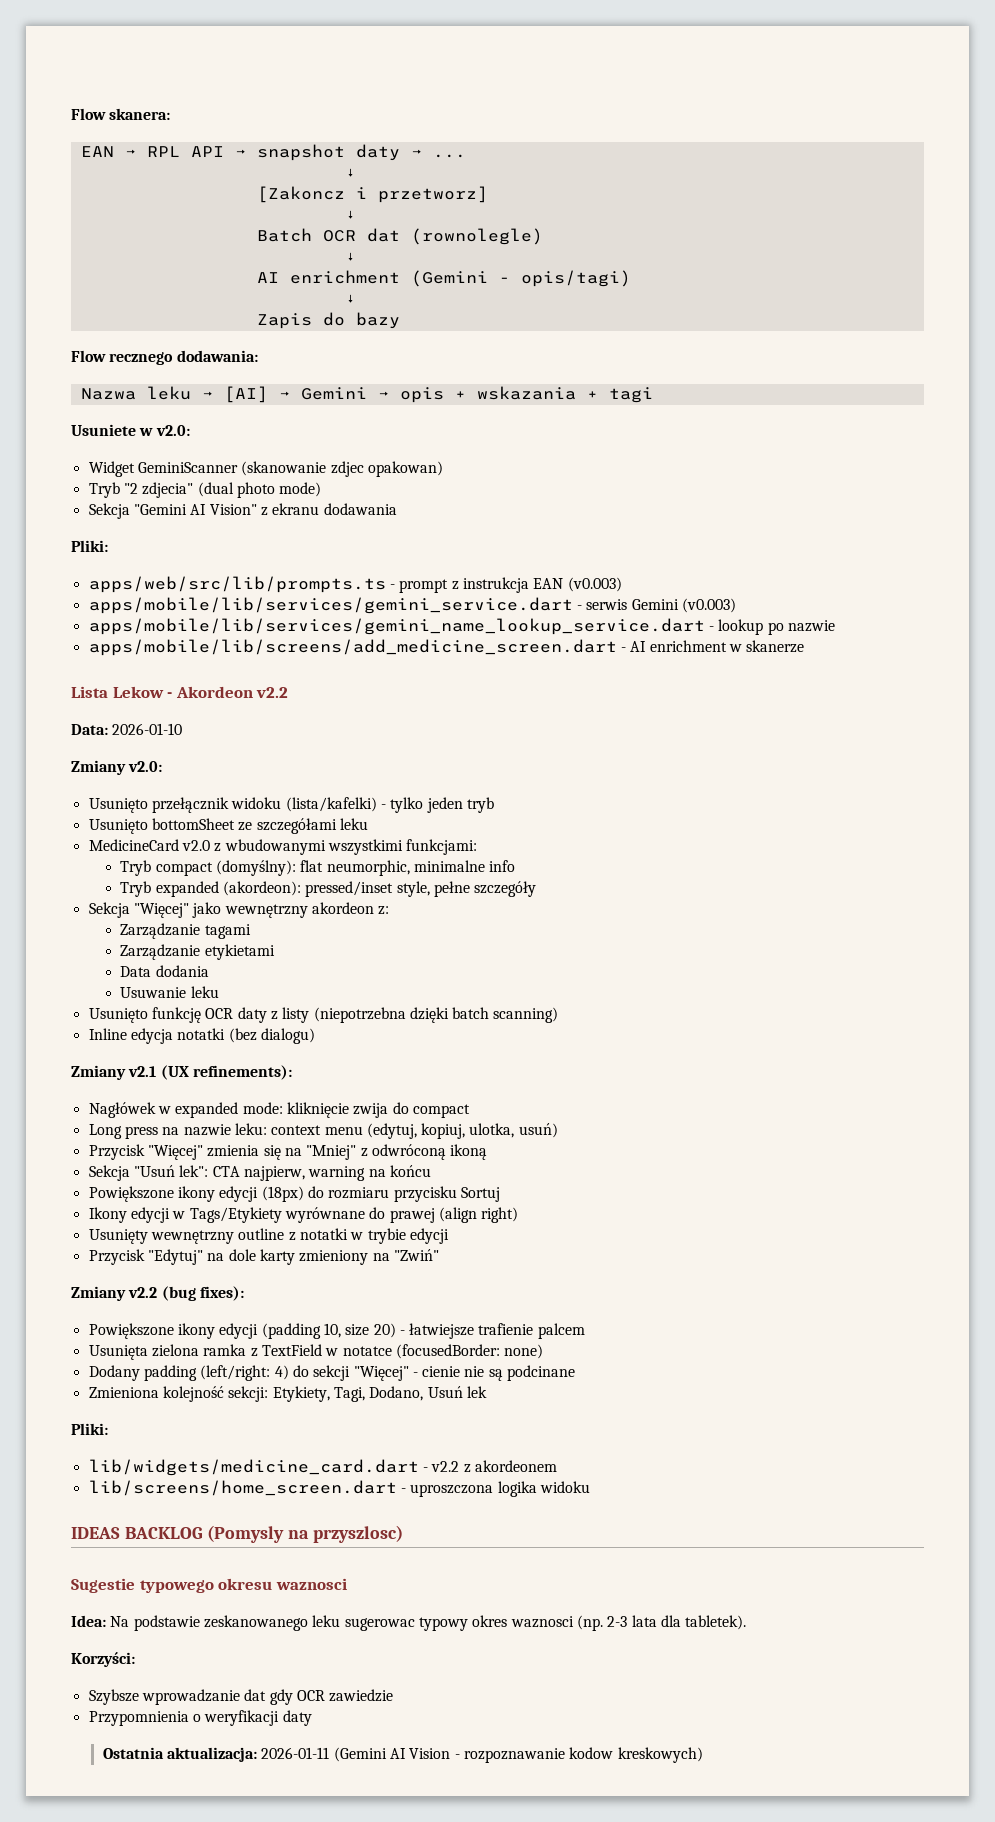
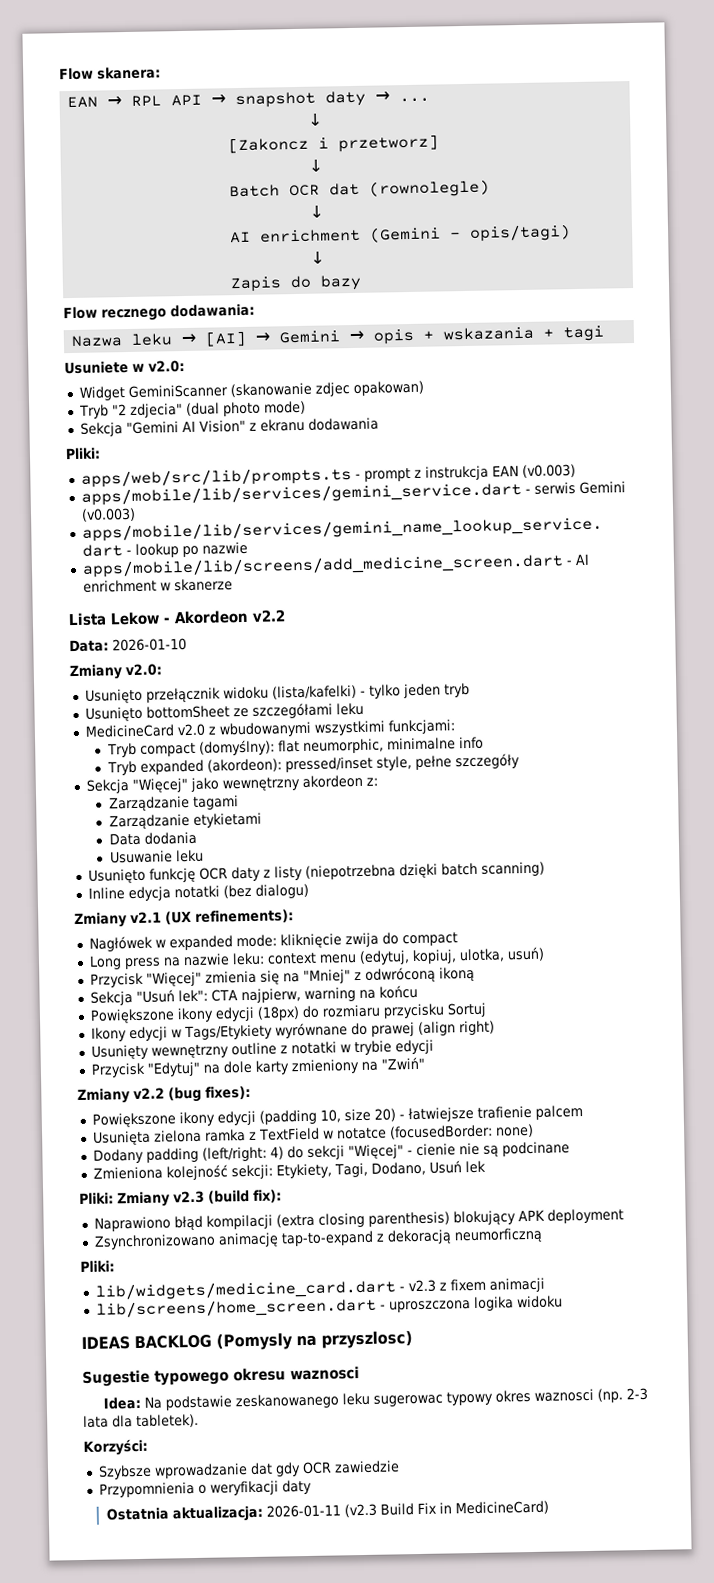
+ Pliki: Zmiany v2.3 (build fix):
+ Naprawiono błąd kompilacji (extra closing parenthesis) blokujący APK deployment
+ Zsynchronizowano animację tap-to-expand z dekoracją neumorficzną
- lib/widgets/medicine_card.dart - v2.2 z akordeonem
+ lib/widgets/medicine_card.dart - v2.3 z fixem animacji
- Ostatnia aktualizacja: 2026-01-11 (Gemini AI Vision - rozpoznawanie kodow kreskowych)
+ Ostatnia aktualizacja: 2026-01-11 (v2.3 Build Fix in MedicineCard)

